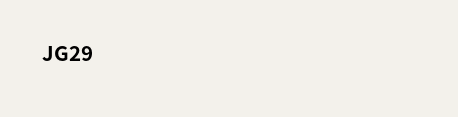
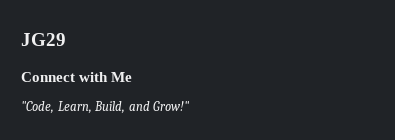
+ Connect with Me
+ "Code, Learn, Build, and Grow!"

